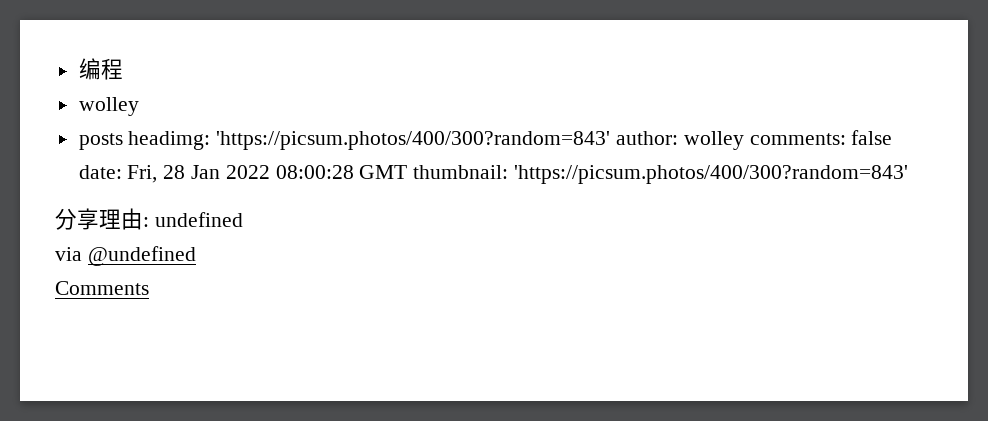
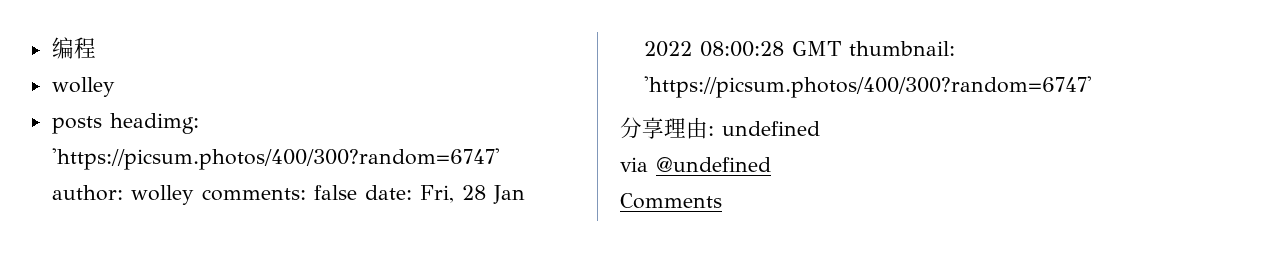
- posts headimg: 'https://picsum.photos/400/300?random=843' author: wolley comments: false date: Fri, 28 Jan 2022 08:00:28 GMT thumbnail: 'https://picsum.photos/400/300?random=843'
+ posts headimg: 'https://picsum.photos/400/300?random=6747' author: wolley comments: false date: Fri, 28 Jan 2022 08:00:28 GMT thumbnail: 'https://picsum.photos/400/300?random=6747'

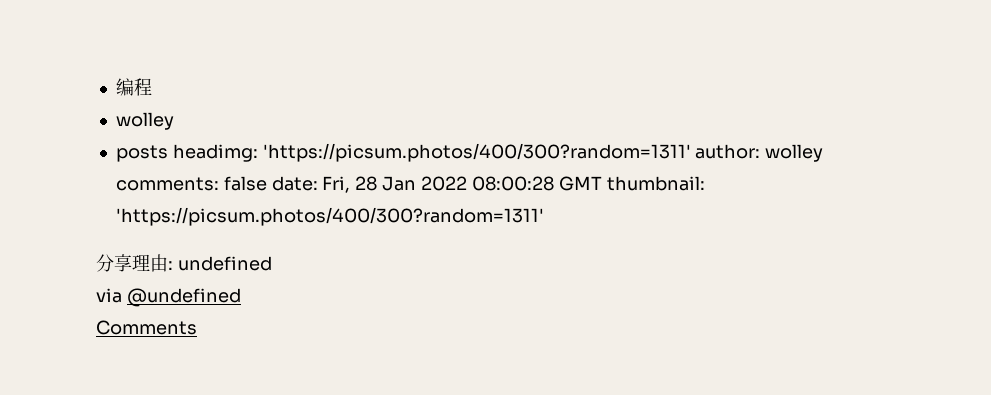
- posts headimg: 'https://picsum.photos/400/300?random=6747' author: wolley comments: false date: Fri, 28 Jan 2022 08:00:28 GMT thumbnail: 'https://picsum.photos/400/300?random=6747'
+ posts headimg: 'https://picsum.photos/400/300?random=1311' author: wolley comments: false date: Fri, 28 Jan 2022 08:00:28 GMT thumbnail: 'https://picsum.photos/400/300?random=1311'

